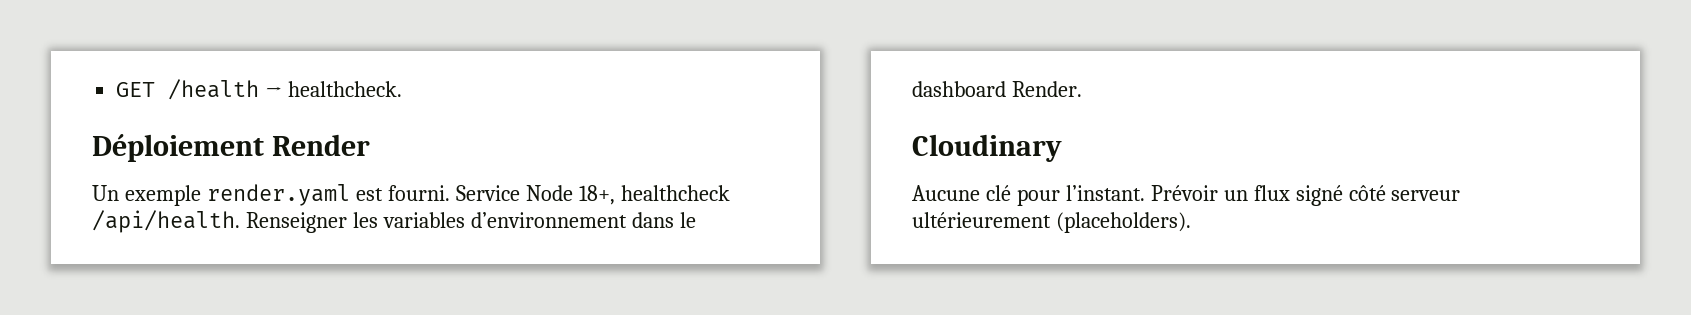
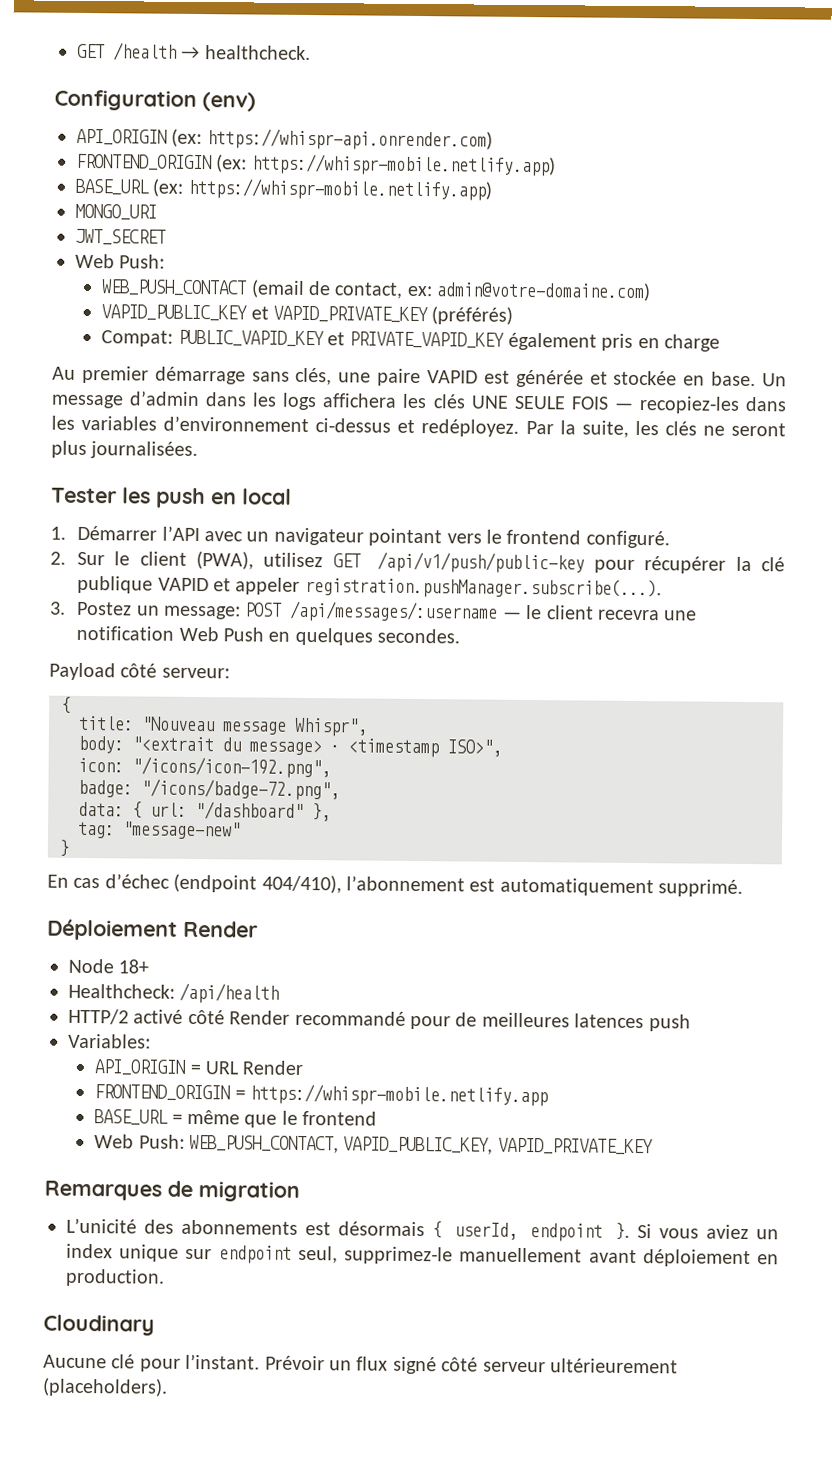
+ Configuration (env)
+ API_ORIGIN (ex: https://whispr-api.onrender.com)
+ FRONTEND_ORIGIN (ex: https://whispr-mobile.netlify.app)
+ BASE_URL (ex: https://whispr-mobile.netlify.app)
+ MONGO_URI
+ JWT_SECRET
+ Web Push:
+ WEB_PUSH_CONTACT (email de contact, ex: admin@votre-domaine.com)
+ VAPID_PUBLIC_KEY et VAPID_PRIVATE_KEY (préférés)
+ Compat: PUBLIC_VAPID_KEY et PRIVATE_VAPID_KEY également pris en charge
+ Au premier démarrage sans clés, une paire VAPID est générée et stockée en base. Un message d’admin dans les logs affichera les clés UNE SEULE FOIS — recopiez‑les dans les variables d’environnement ci‑dessus et redéployez. Par la suite, les clés ne seront plus journalisées.
+ Tester les push en local
+ 1. Démarrer l’API avec un navigateur pointant vers le frontend configuré.
+ 2. Sur le client (PWA), utilisez GET /api/v1/push/public-key pour récupérer la clé publique VAPID et appeler registration.pushManager.subscribe(...).
+ 3. Postez un message: POST /api/messages/:username — le client recevra une notification Web Push en quelques secondes.
+ Payload côté serveur:
+ {
+ title: "Nouveau message Whispr",
+ body: "<extrait du message> · <timestamp ISO>",
+ icon: "/icons/icon-192.png",
+ badge: "/icons/badge-72.png",
+ data: { url: "/dashboard" },
+ tag: "message-new"
+ }
+ En cas d’échec (endpoint 404/410), l’abonnement est automatiquement supprimé.
  Déploiement Render
- Un exemple render.yaml est fourni. Service Node 18+, healthcheck /api/health. Renseigner les variables d’environnement dans le dashboard Render.
+ Node 18+
+ Healthcheck: /api/health
+ HTTP/2 activé côté Render recommandé pour de meilleures latences push
+ Variables:
+ API_ORIGIN = URL Render
+ FRONTEND_ORIGIN = https://whispr-mobile.netlify.app
+ BASE_URL = même que le frontend
+ Web Push: WEB_PUSH_CONTACT, VAPID_PUBLIC_KEY, VAPID_PRIVATE_KEY
+ Remarques de migration
+ L’unicité des abonnements est désormais { userId, endpoint }. Si vous aviez un index unique sur endpoint seul, supprimez‑le manuellement avant déploiement en production.

